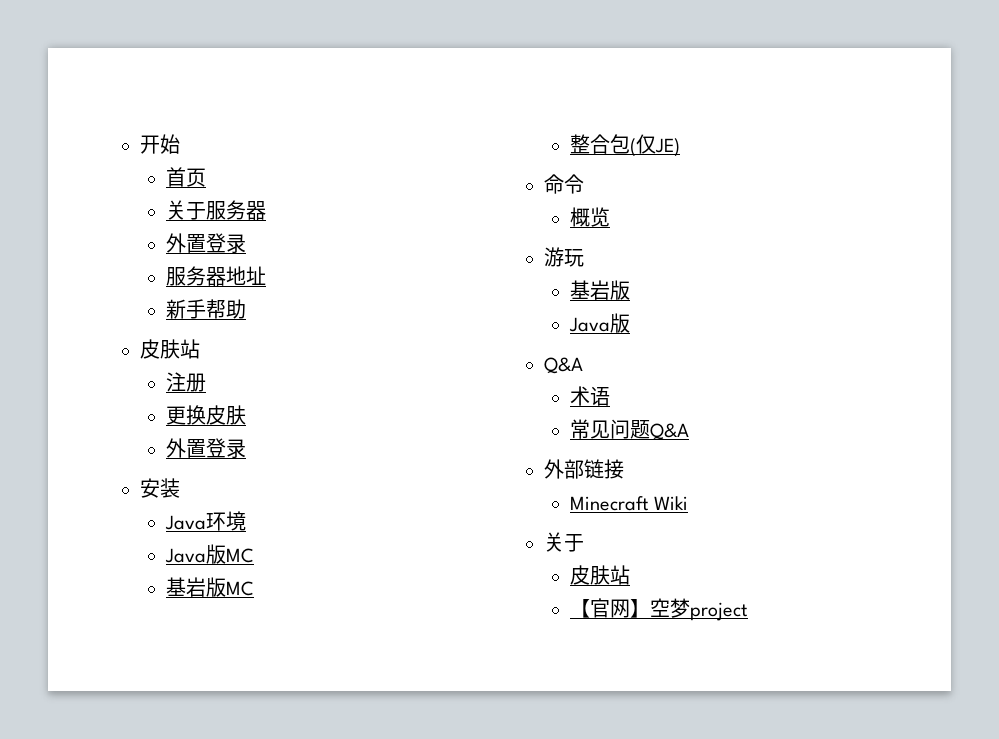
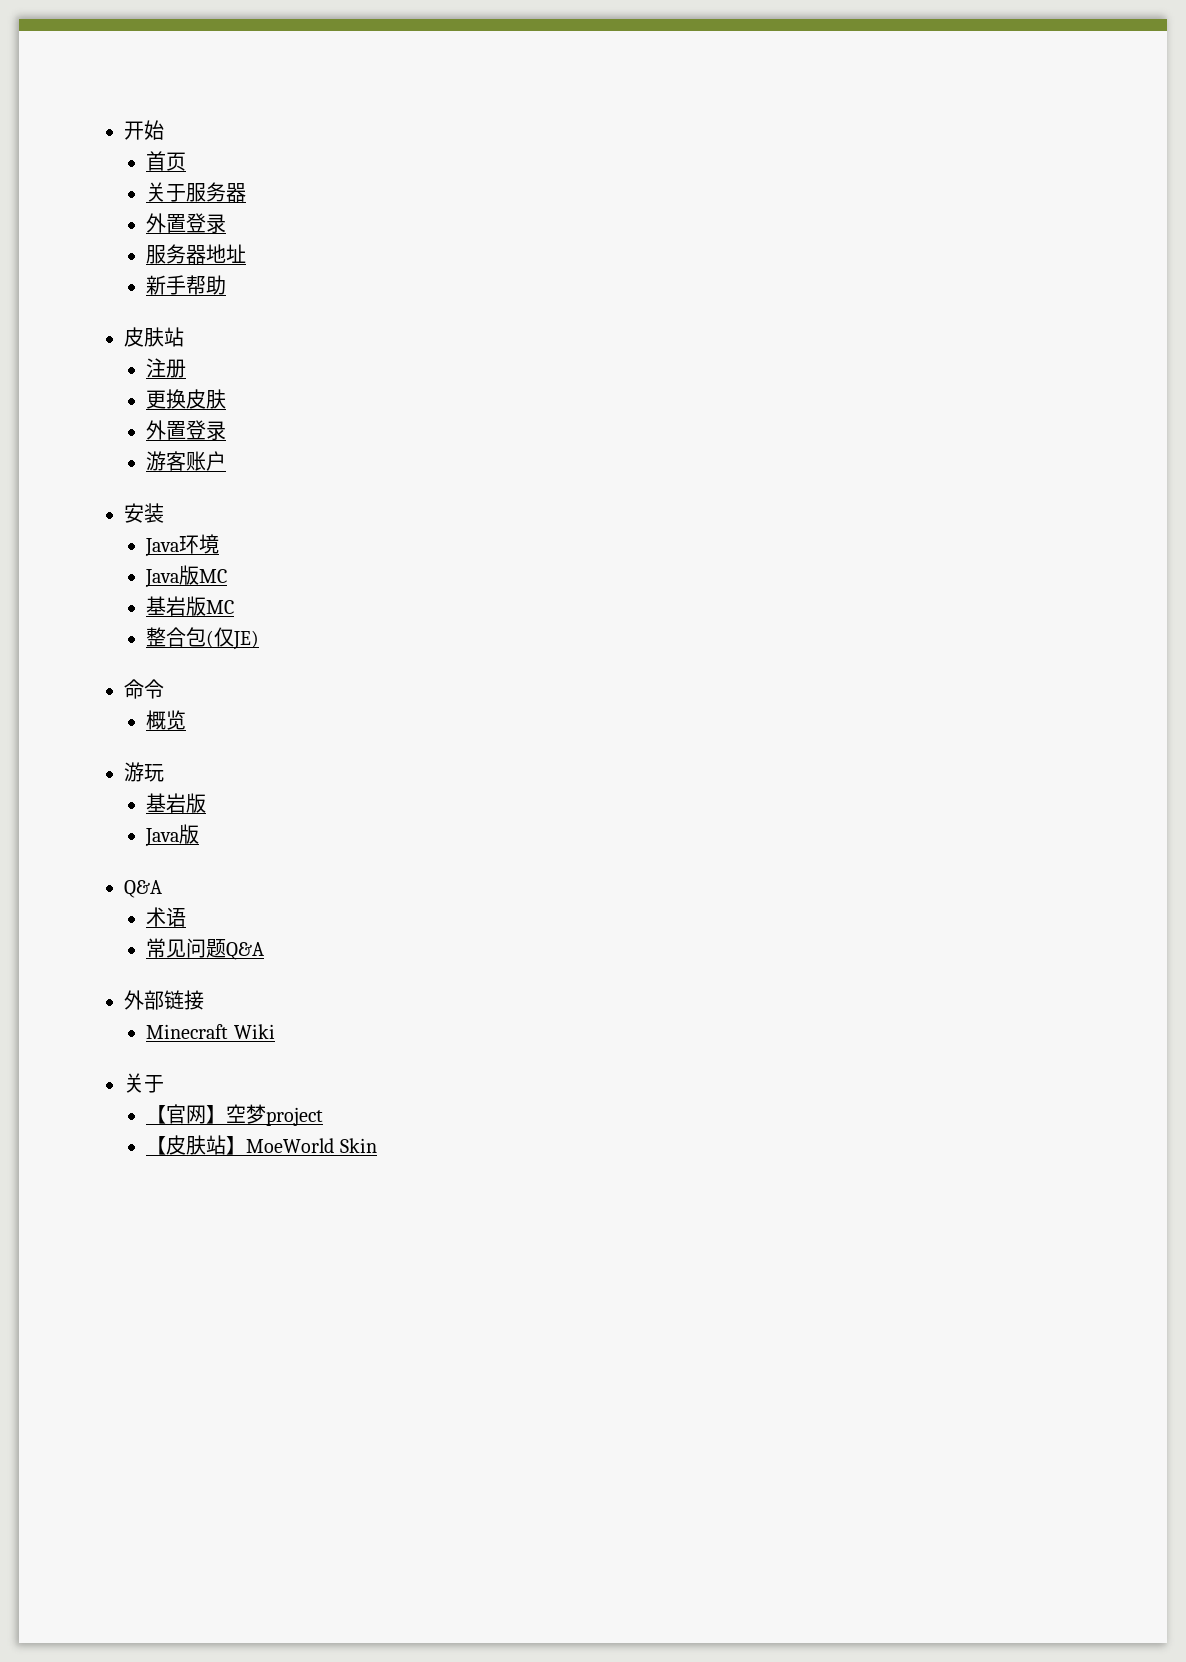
+ 游客账户
  Minecraft Wiki
  关于
- 皮肤站
+ 【皮肤站】MoeWorld Skin

